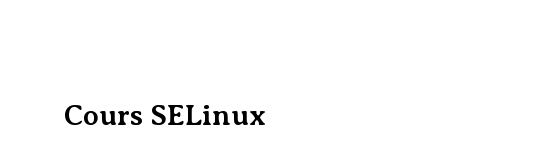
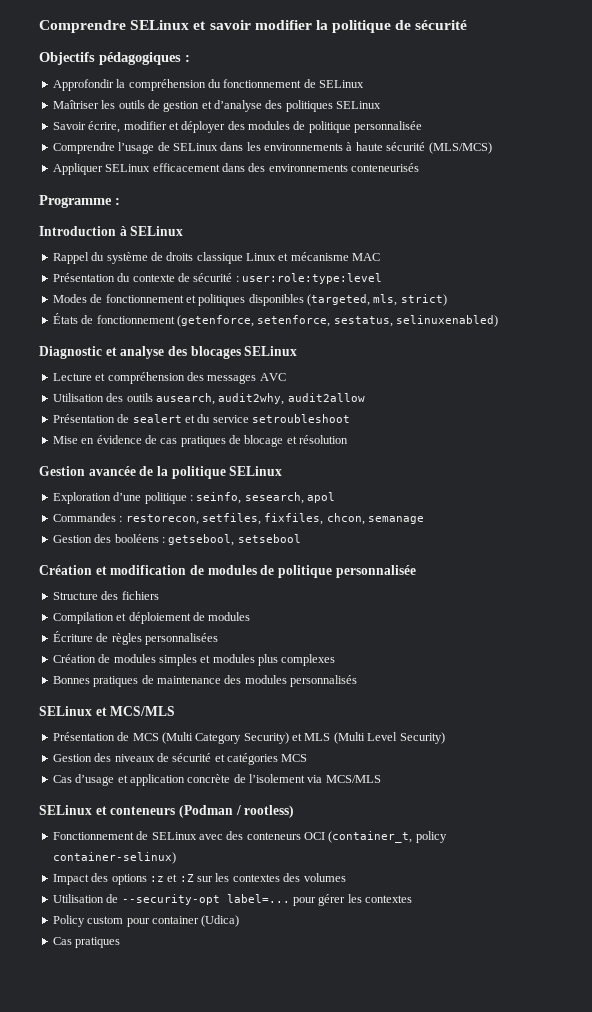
- Cours SELinux
+ Comprendre SELinux et savoir modifier la politique de sécurité
+ Objectifs pédagogiques :
+ Approfondir la compréhension du fonctionnement de SELinux
+ Maîtriser les outils de gestion et d’analyse des politiques SELinux
+ Savoir écrire, modifier et déployer des modules de politique personnalisée
+ Comprendre l’usage de SELinux dans les environnements à haute sécurité (MLS/MCS)
+ Appliquer SELinux efficacement dans des environnements conteneurisés
+ Programme :
+ Introduction à SELinux
+ Rappel du système de droits classique Linux et mécanisme MAC
+ Présentation du contexte de sécurité : user:role:type:level
+ Modes de fonctionnement et politiques disponibles (targeted, mls, strict)
+ États de fonctionnement (getenforce, setenforce, sestatus, selinuxenabled)
+ Diagnostic et analyse des blocages SELinux
+ Lecture et compréhension des messages AVC
+ Utilisation des outils ausearch, audit2why, audit2allow
+ Présentation de sealert et du service setroubleshoot
+ Mise en évidence de cas pratiques de blocage et résolution
+ Gestion avancée de la politique SELinux
+ Exploration d’une politique : seinfo, sesearch, apol
+ Commandes : restorecon, setfiles, fixfiles, chcon, semanage
+ Gestion des booléens : getsebool, setsebool
+ Création et modification de modules de politique personnalisée
+ Structure des fichiers
+ Compilation et déploiement de modules
+ Écriture de règles personnalisées
+ Création de modules simples et modules plus complexes
+ Bonnes pratiques de maintenance des modules personnalisés
+ SELinux et MCS/MLS
+ Présentation de MCS (Multi Category Security) et MLS (Multi Level Security)
+ Gestion des niveaux de sécurité et catégories MCS
+ Cas d’usage et application concrète de l’isolement via MCS/MLS
+ SELinux et conteneurs (Podman / rootless)
+ Fonctionnement de SELinux avec des conteneurs OCI (container_t, policy container-selinux)
+ Impact des options :z et :Z sur les contextes des volumes
+ Utilisation de --security-opt label=... pour gérer les contextes
+ Policy custom pour container (Udica)
+ Cas pratiques

